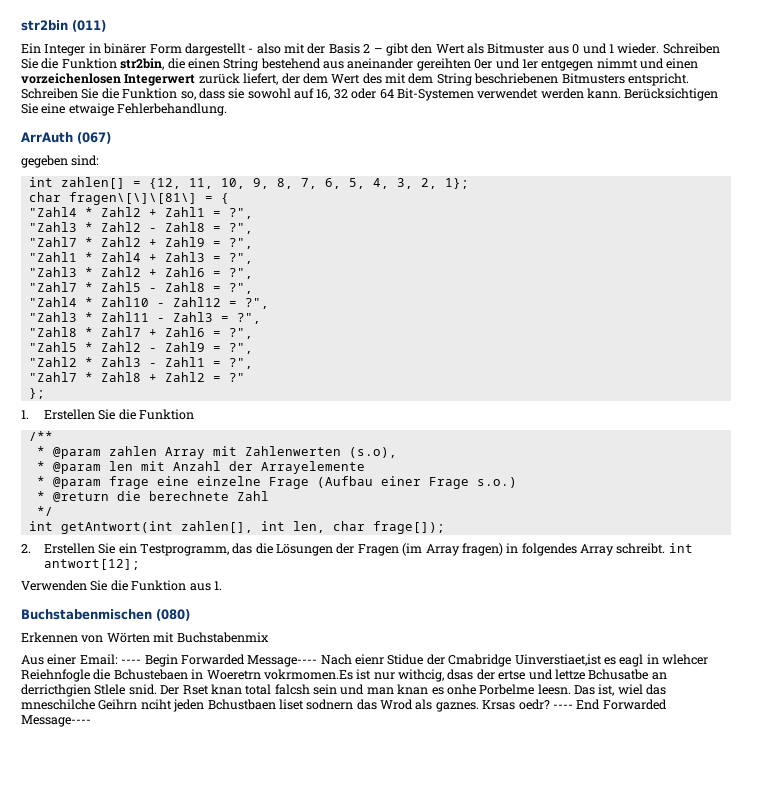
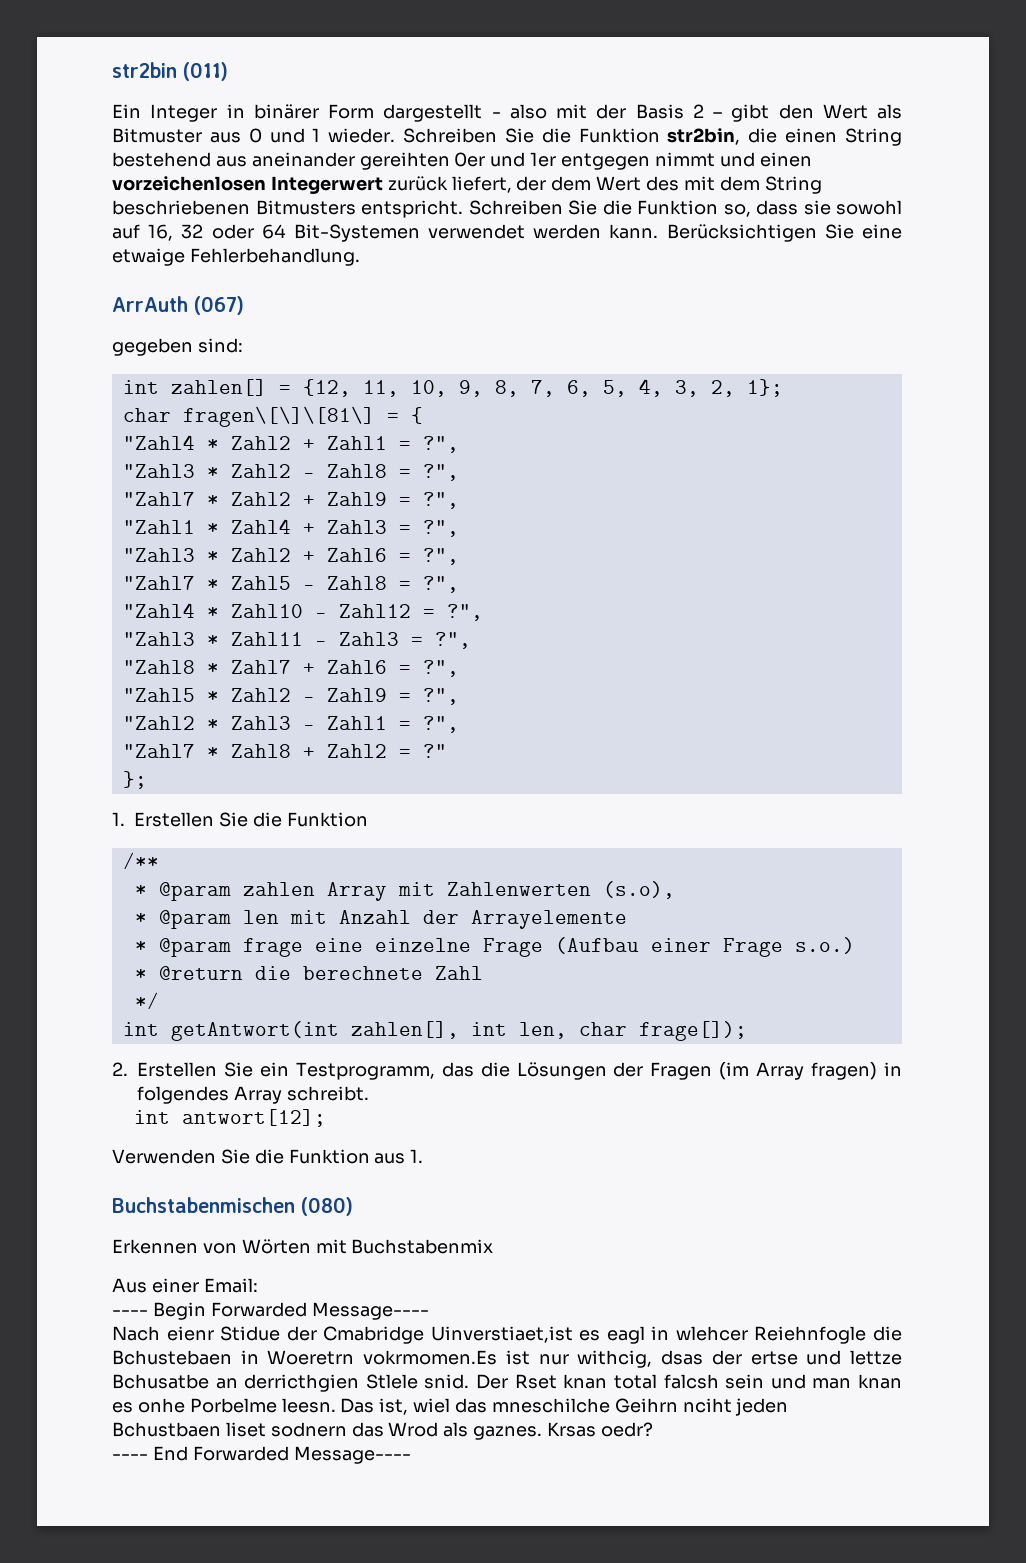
- 2. Erstellen Sie ein Testprogramm, das die Lösungen der Fragen (im Array fragen) in folgendes Array schreibt. int antwort[12];
+ 2. Erstellen Sie ein Testprogramm, das die Lösungen der Fragen (im Array fragen) in folgendes Array schreibt.
+ int antwort[12];
- Aus einer Email: ---- Begin Forwarded Message---- Nach eienr Stidue der Cmabridge Uinverstiaet,ist es eagl in wlehcer Reiehnfogle die Bchustebaen in Woeretrn vokrmomen.Es ist nur withcig, dsas der ertse und lettze Bchusatbe an derricthgien Stlele snid.
+ Aus einer Email:
+ ---- Begin Forwarded Message----
+ Nach eienr Stidue der Cmabridge Uinverstiaet,ist es eagl in wlehcer Reiehnfogle die Bchustebaen in Woeretrn vokrmomen.Es ist nur withcig, dsas der ertse und lettze Bchusatbe an derricthgien Stlele snid.
- Krsas oedr? ---- End Forwarded Message----
+ Krsas oedr?
+ ---- End Forwarded Message----

